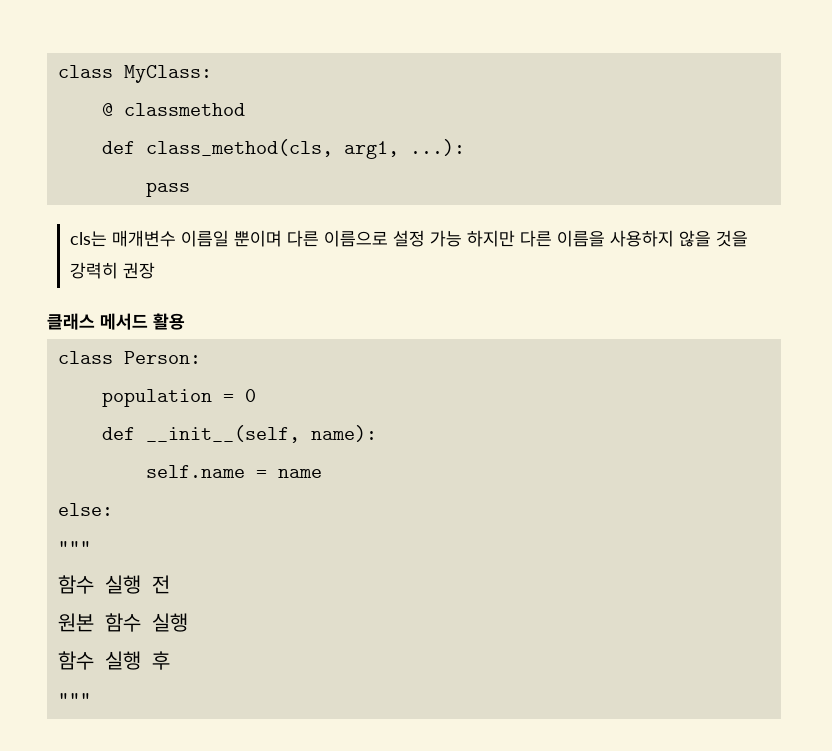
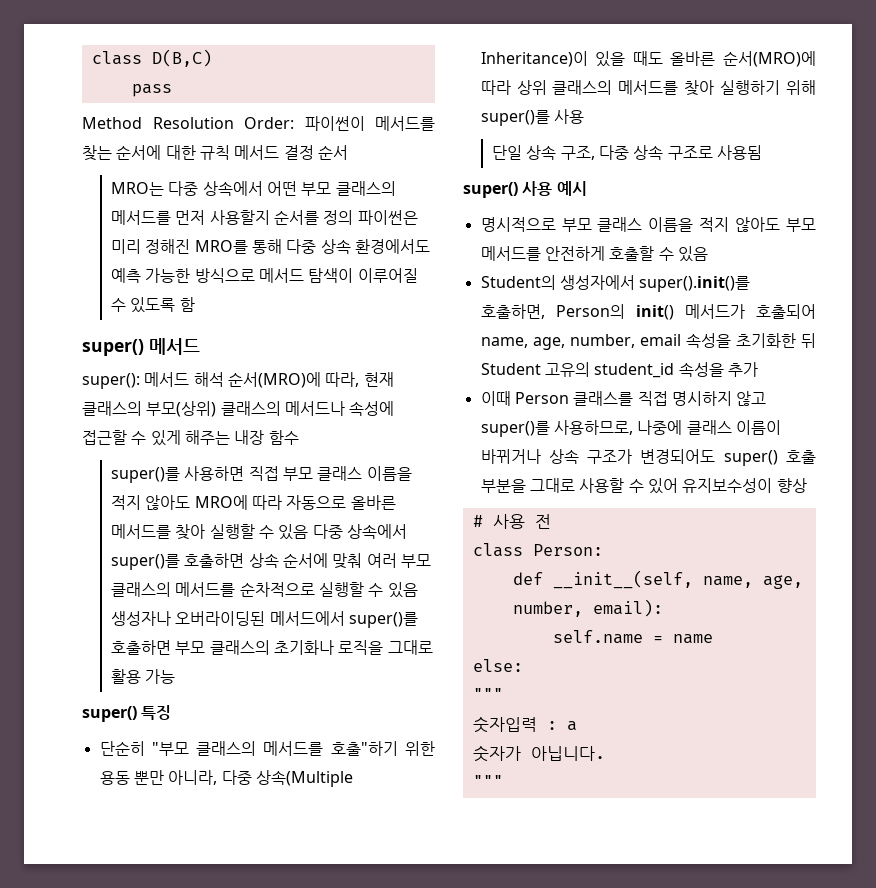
- class MyClass:
- @ classmethod
- def class_method(cls, arg1, ...):
+ class D(B,C)
  pass
- cls는 매개변수 이름일 뿐이며 다른 이름으로 설정 가능 하지만 다른 이름을 사용하지 않을 것을 강력히 권장
- 클래스 메서드 활용
+ Method Resolution Order: 파이썬이 메서드를 찾는 순서에 대한 규칙 메서드 결정 순서
+ MRO는 다중 상속에서 어떤 부모 클래스의 메서드를 먼저 사용할지 순서를 정의 파이썬은 미리 정해진 MRO를 통해 다중 상속 환경에서도 예측 가능한 방식으로 메서드 탐색이 이루어질 수 있도록 함
+ super() 메서드
+ super(): 메서드 해석 순서(MRO)에 따라, 현재 클래스의 부모(상위) 클래스의 메서드나 속성에 접근할 수 있게 해주는 내장 함수
+ super()를 사용하면 직접 부모 클래스 이름을 적지 않아도 MRO에 따라 자동으로 올바른 메서드를 찾아 실행할 수 있음 다중 상속에서 super()를 호출하면 상속 순서에 맞춰 여러 부모 클래스의 메서드를 순차적으로 실행할 수 있음 생성자나 오버라이딩된 메서드에서 super()를 호출하면 부모 클래스의 초기화나 로직을 그대로 활용 가능
+ super() 특징
+ 단순히 "부모 클래스의 메서드를 호출"하기 위한 용동 뿐만 아니라, 다중 상속(Multiple Inheritance)이 있을 때도 올바른 순서(MRO)에 따라 상위 클래스의 메서드를 찾아 실행하기 위해 super()를 사용
+ 단일 상속 구조, 다중 상속 구조로 사용됨
+ super() 사용 예시
+ 명시적으로 부모 클래스 이름을 적지 않아도 부모 메서드를 안전하게 호출할 수 있음
+ Student의 생성자에서 super().init()를 호출하면, Person의 init() 메서드가 호출되어 name, age, number, email 속성을 초기화한 뒤 Student 고유의 student_id 속성을 추가
+ 이때 Person 클래스를 직접 명시하지 않고 super()를 사용하므로, 나중에 클래스 이름이 바뀌거나 상속 구조가 변경되어도 super() 호출 부분을 그대로 사용할 수 있어 유지보수성이 향상
+ # 사용 전
- population = 0
- def __init__(self, name):
+ def __init__(self, name, age, number, email):
- 함수 실행 전
- 원본 함수 실행
- 함수 실행 후
+ 숫자입력 : a
+ 숫자가 아닙니다.

